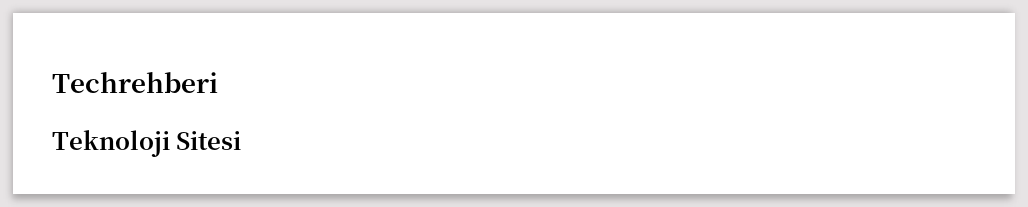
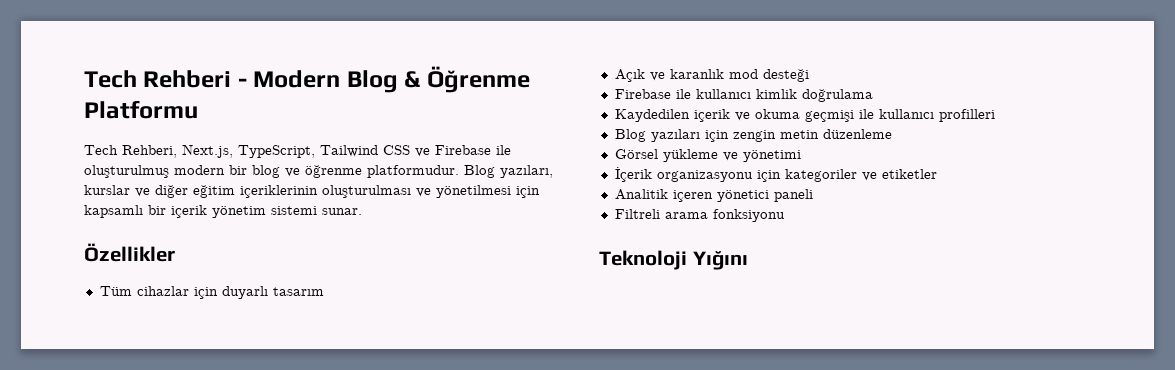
- Techrehberi
+ Tech Rehberi - Modern Blog & Öğrenme Platformu
+ Tech Rehberi, Next.js, TypeScript, Tailwind CSS ve Firebase ile oluşturulmuş modern bir blog ve öğrenme platformudur. Blog yazıları, kurslar ve diğer eğitim içeriklerinin oluşturulması ve yönetilmesi için kapsamlı bir içerik yönetim sistemi sunar.
+ Özellikler
+ Tüm cihazlar için duyarlı tasarım
+ Açık ve karanlık mod desteği
+ Firebase ile kullanıcı kimlik doğrulama
+ Kaydedilen içerik ve okuma geçmişi ile kullanıcı profilleri
+ Blog yazıları için zengin metin düzenleme
+ Görsel yükleme ve yönetimi
+ İçerik organizasyonu için kategoriler ve etiketler
+ Analitik içeren yönetici paneli
+ Filtreli arama fonksiyonu
- Teknoloji Sitesi
+ Teknoloji Yığını

